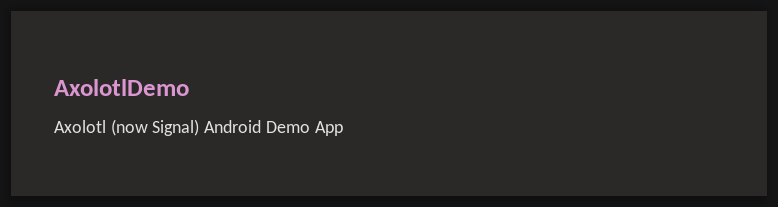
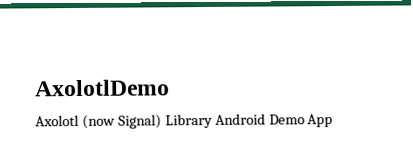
- Axolotl (now Signal) Android Demo App
+ Axolotl (now Signal) Library Android Demo App

